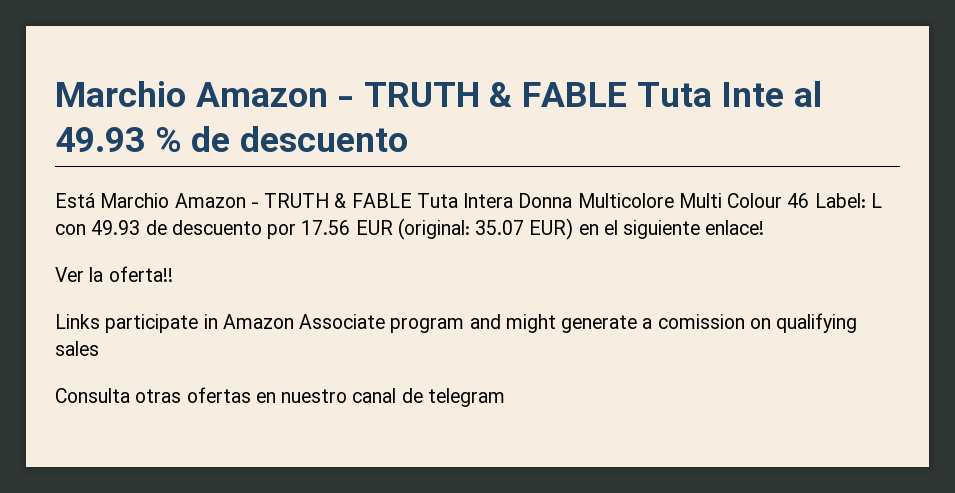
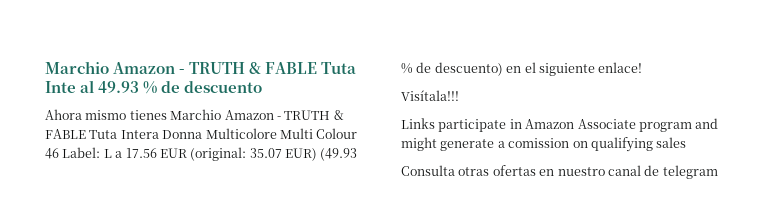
- Está Marchio Amazon - TRUTH & FABLE Tuta Intera Donna Multicolore Multi Colour 46 Label: L con 49.93 de descuento por 17.56 EUR (original: 35.07 EUR) en el siguiente enlace!
+ Ahora mismo tienes Marchio Amazon - TRUTH & FABLE Tuta Intera Donna Multicolore Multi Colour 46 Label: L a 17.56 EUR (original: 35.07 EUR) (49.93 % de descuento) en el siguiente enlace!
- Ver la oferta!!
+ Visítala!!!

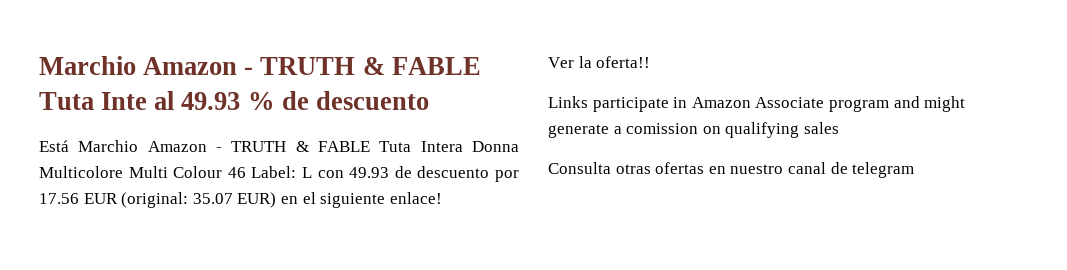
- Ahora mismo tienes Marchio Amazon - TRUTH & FABLE Tuta Intera Donna Multicolore Multi Colour 46 Label: L a 17.56 EUR (original: 35.07 EUR) (49.93 % de descuento) en el siguiente enlace!
+ Está Marchio Amazon - TRUTH & FABLE Tuta Intera Donna Multicolore Multi Colour 46 Label: L con 49.93 de descuento por 17.56 EUR (original: 35.07 EUR) en el siguiente enlace!
- Visítala!!!
+ Ver la oferta!!

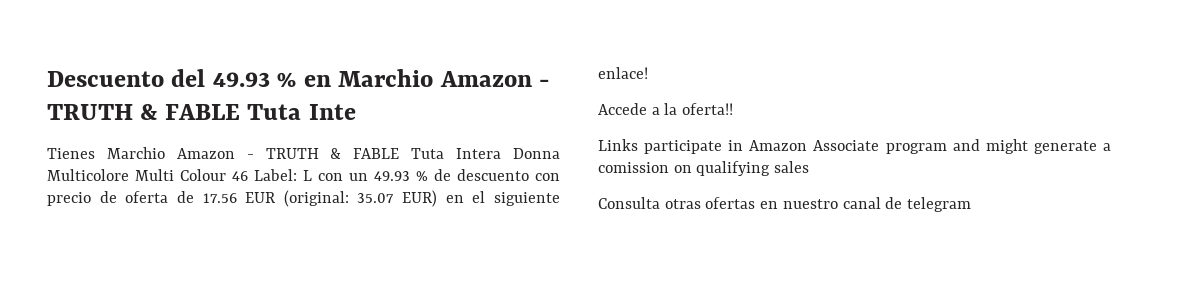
- Marchio Amazon - TRUTH & FABLE Tuta Inte al 49.93 % de descuento
- Está Marchio Amazon - TRUTH & FABLE Tuta Intera Donna Multicolore Multi Colour 46 Label: L con 49.93 de descuento por 17.56 EUR (original: 35.07 EUR) en el siguiente enlace!
+ Descuento del 49.93 % en Marchio Amazon - TRUTH & FABLE Tuta Inte
+ Tienes Marchio Amazon - TRUTH & FABLE Tuta Intera Donna Multicolore Multi Colour 46 Label: L con un 49.93 % de descuento con precio de oferta de 17.56 EUR (original: 35.07 EUR) en el siguiente enlace!
- Ver la oferta!!
+ Accede a la oferta!!

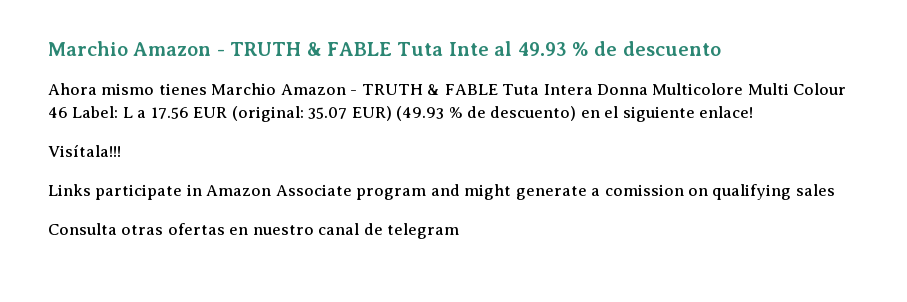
- Descuento del 49.93 % en Marchio Amazon - TRUTH & FABLE Tuta Inte
- Tienes Marchio Amazon - TRUTH & FABLE Tuta Intera Donna Multicolore Multi Colour 46 Label: L con un 49.93 % de descuento con precio de oferta de 17.56 EUR (original: 35.07 EUR) en el siguiente enlace!
+ Marchio Amazon - TRUTH & FABLE Tuta Inte al 49.93 % de descuento
+ Ahora mismo tienes Marchio Amazon - TRUTH & FABLE Tuta Intera Donna Multicolore Multi Colour 46 Label: L a 17.56 EUR (original: 35.07 EUR) (49.93 % de descuento) en el siguiente enlace!
- Accede a la oferta!!
+ Visítala!!!

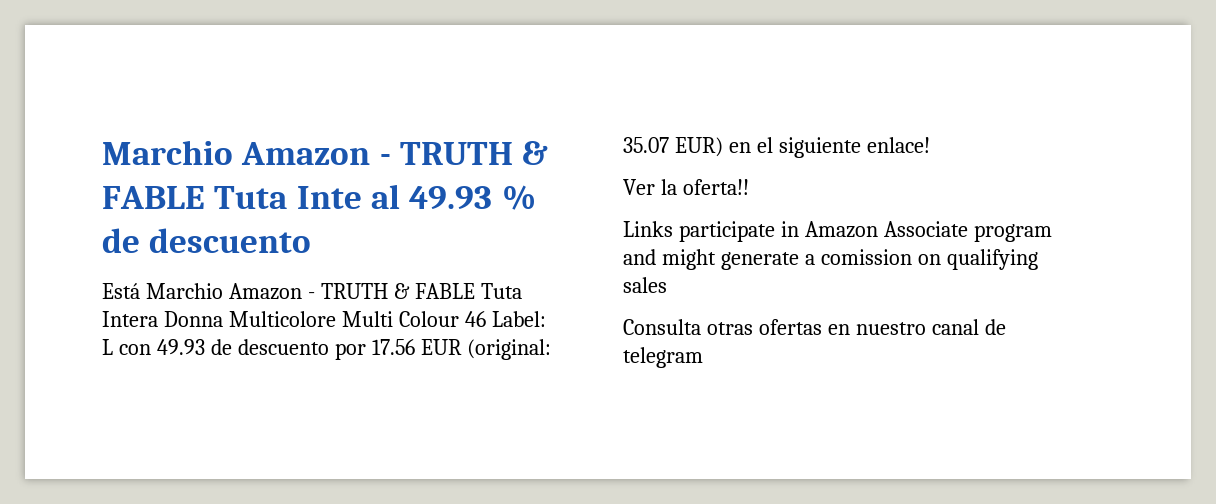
- Ahora mismo tienes Marchio Amazon - TRUTH & FABLE Tuta Intera Donna Multicolore Multi Colour 46 Label: L a 17.56 EUR (original: 35.07 EUR) (49.93 % de descuento) en el siguiente enlace!
+ Está Marchio Amazon - TRUTH & FABLE Tuta Intera Donna Multicolore Multi Colour 46 Label: L con 49.93 de descuento por 17.56 EUR (original: 35.07 EUR) en el siguiente enlace!
- Visítala!!!
+ Ver la oferta!!

